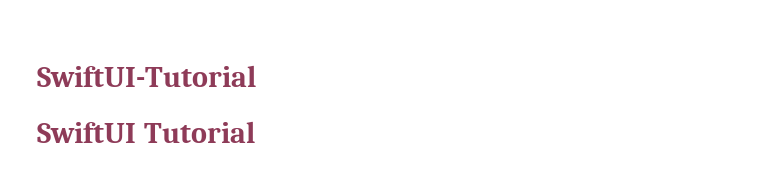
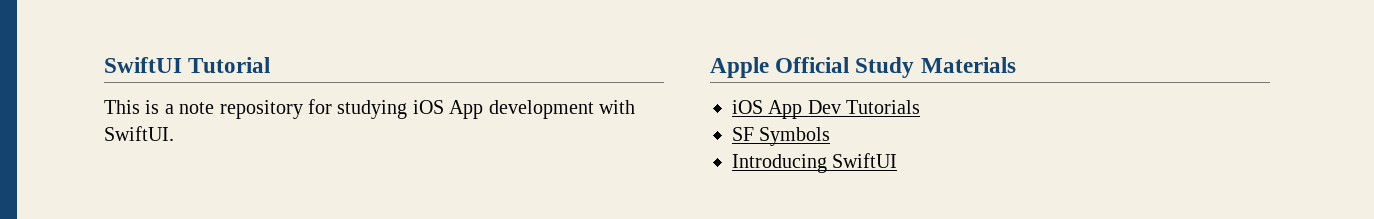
- SwiftUI-Tutorial
+ This is a note repository for studying iOS App development with SwiftUI.
+ Apple Official Study Materials
+ iOS App Dev Tutorials
+ SF Symbols
+ Introducing SwiftUI

